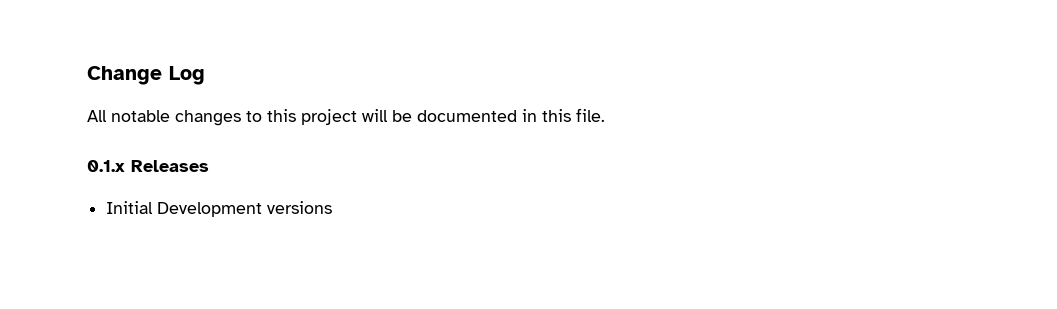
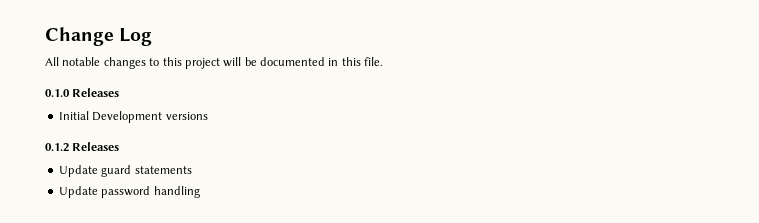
- 0.1.x Releases
+ 0.1.0 Releases
+ 0.1.2 Releases
+ Update guard statements
+ Update password handling

